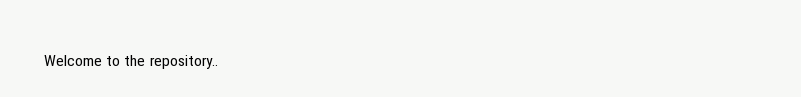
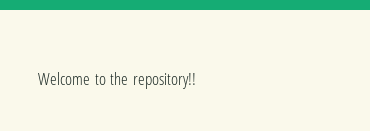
- Welcome to the repository..
+ Welcome to the repository!!

